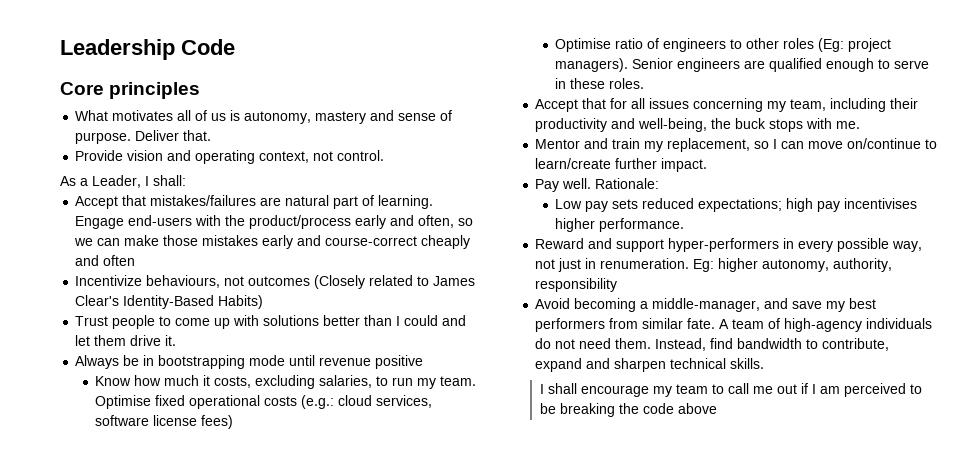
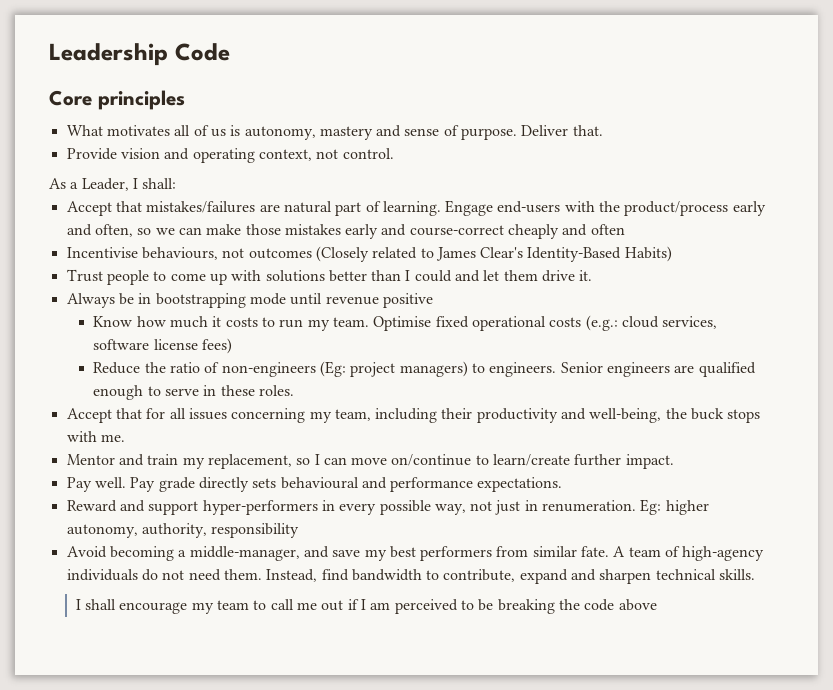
- Incentivize behaviours, not outcomes (Closely related to James Clear's Identity-Based Habits)
+ Incentivise behaviours, not outcomes (Closely related to James Clear's Identity-Based Habits)
- Know how much it costs, excluding salaries, to run my team.
+ Know how much it costs to run my team.
- Optimise ratio of engineers to other roles (Eg: project managers).
+ Reduce the ratio of non-engineers (Eg: project managers) to engineers.
- Rationale:
- Low pay sets reduced expectations; high pay incentivises higher performance.
+ Pay grade directly sets behavioural and performance expectations.

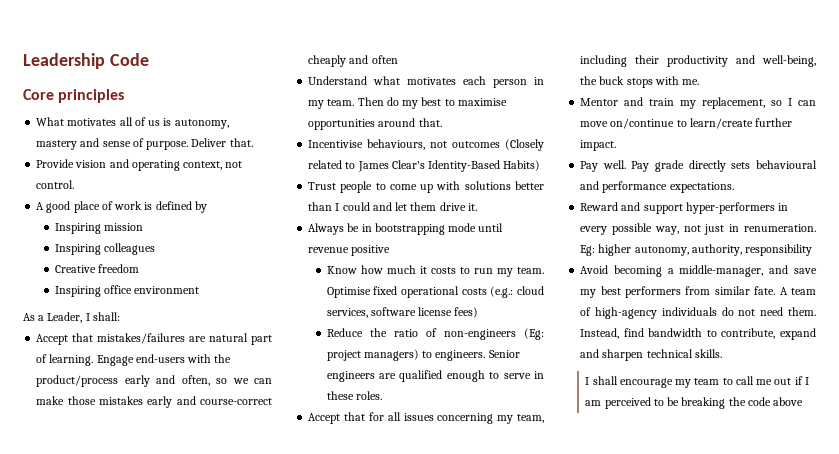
+ A good place of work is defined by
+ Inspiring mission
+ Inspiring colleagues
+ Creative freedom
+ Inspiring office environment
+ Understand what motivates each person in my team. Then do my best to maximise opportunities around that.

